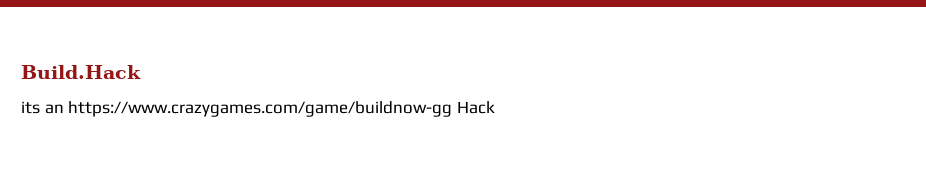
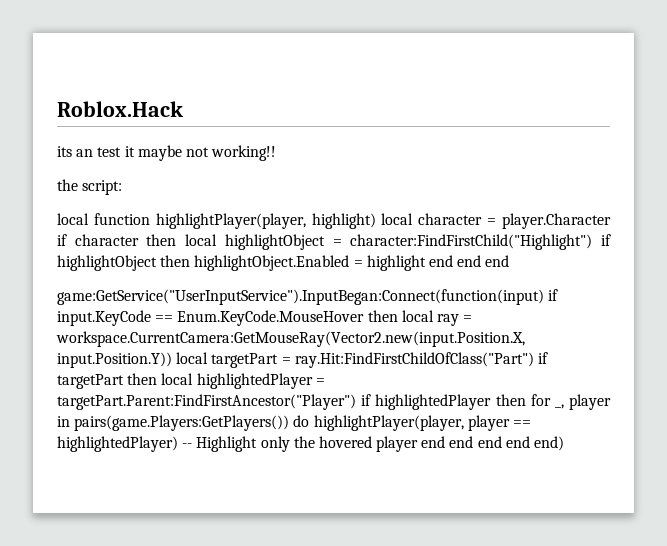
- Build.Hack
+ Roblox.Hack
- its an https://www.crazygames.com/game/buildnow-gg Hack
+ its an test it maybe not working!!
+ the script:
+ local function highlightPlayer(player, highlight) local character = player.Character if character then local highlightObject = character:FindFirstChild("Highlight") if highlightObject then highlightObject.Enabled = highlight end end end
+ game:GetService("UserInputService").InputBegan:Connect(function(input) if input.KeyCode == Enum.KeyCode.MouseHover then local ray = workspace.CurrentCamera:GetMouseRay(Vector2.new(input.Position.X, input.Position.Y)) local targetPart = ray.Hit:FindFirstChildOfClass("Part") if targetPart then local highlightedPlayer = targetPart.Parent:FindFirstAncestor("Player") if highlightedPlayer then for _, player in pairs(game.Players:GetPlayers()) do highlightPlayer(player, player == highlightedPlayer) -- Highlight only the hovered player end end end end end)

